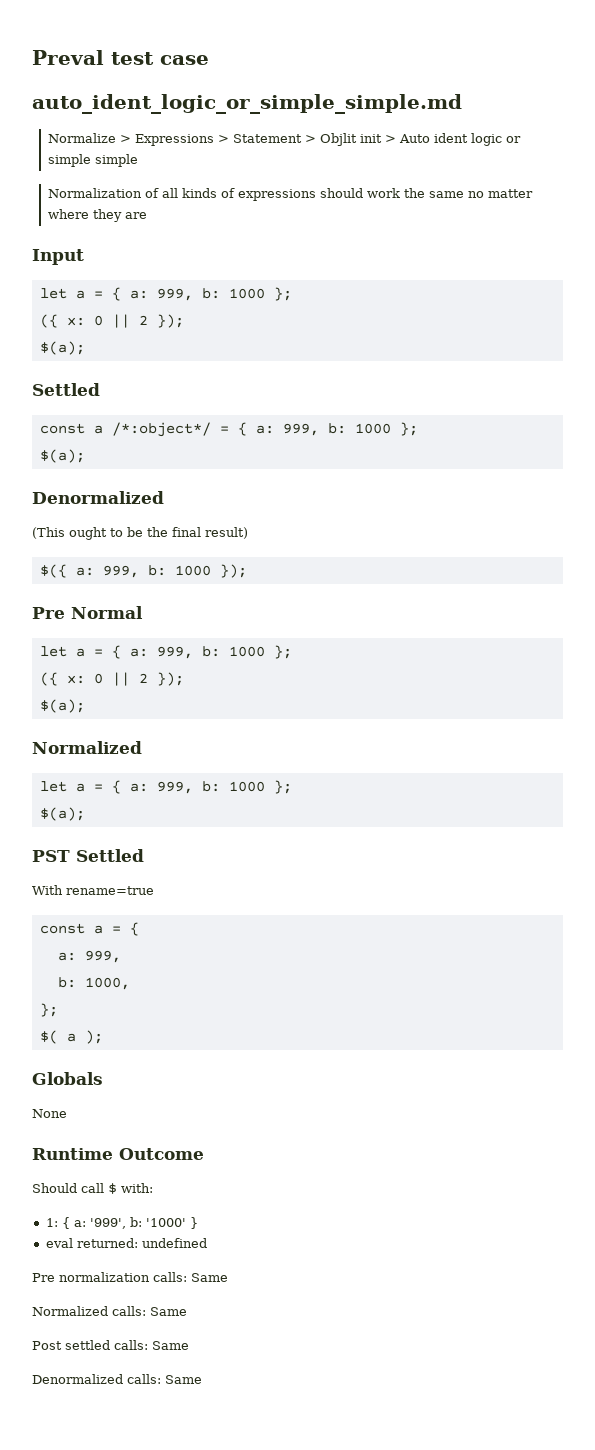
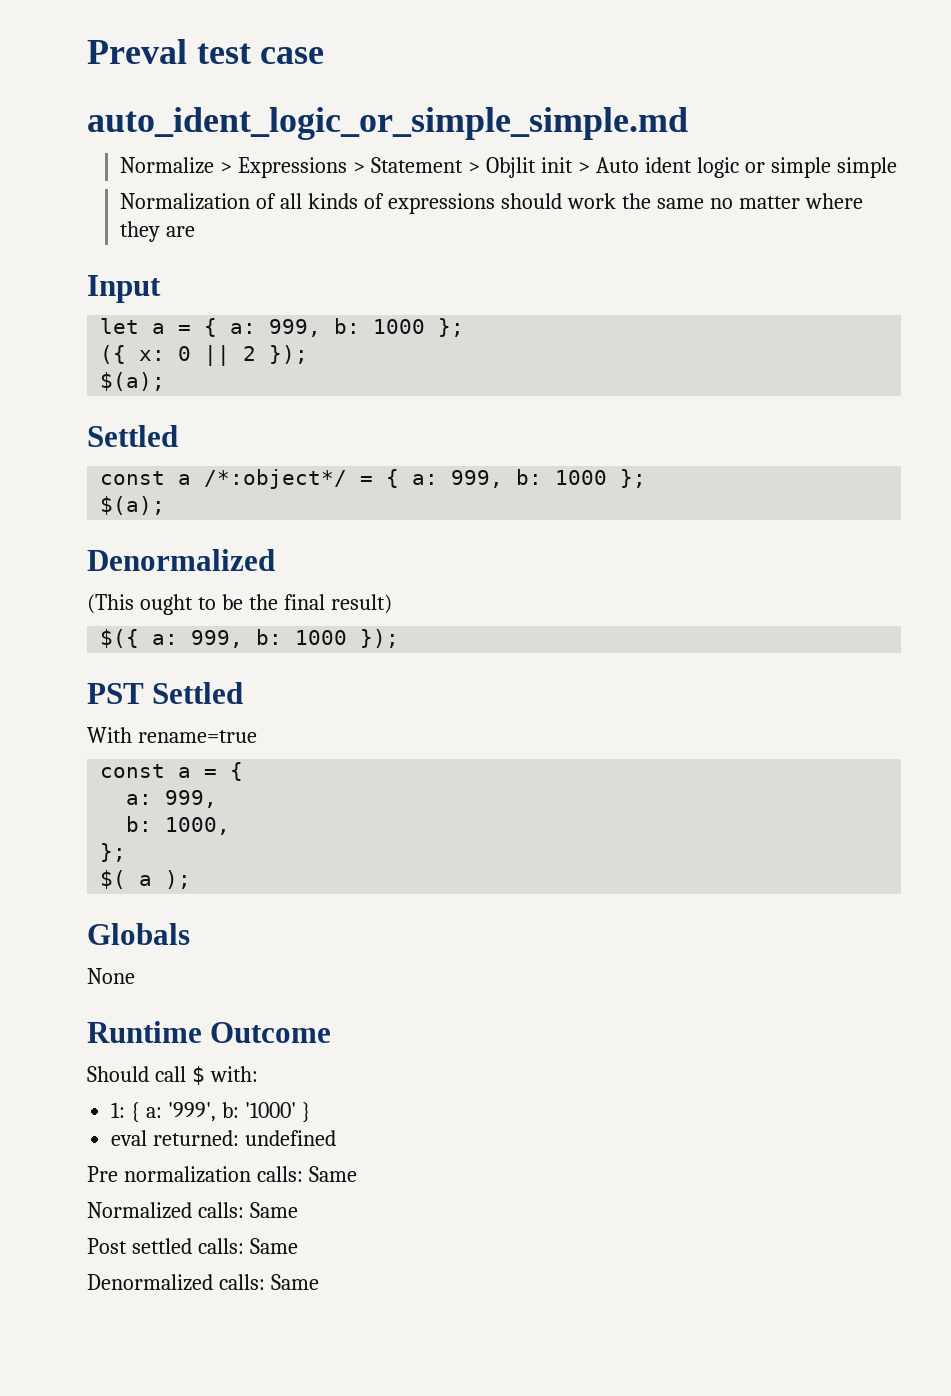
- Pre Normal
- let a = { a: 999, b: 1000 };
- ({ x: 0 || 2 });
- $(a);
- Normalized
- let a = { a: 999, b: 1000 };
- $(a);

